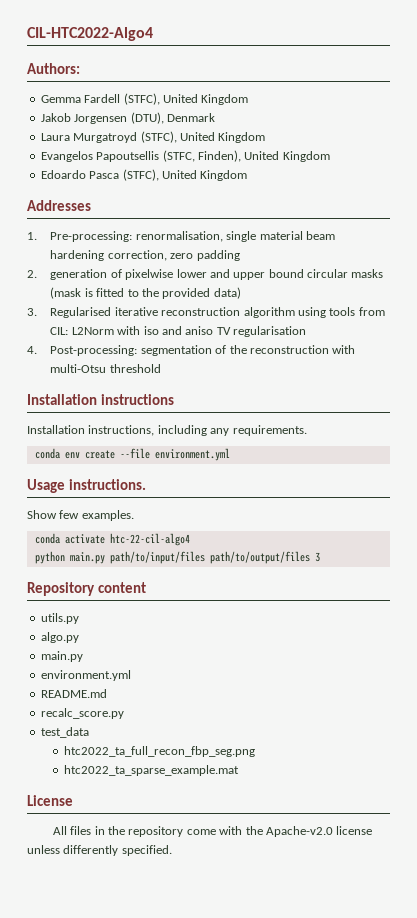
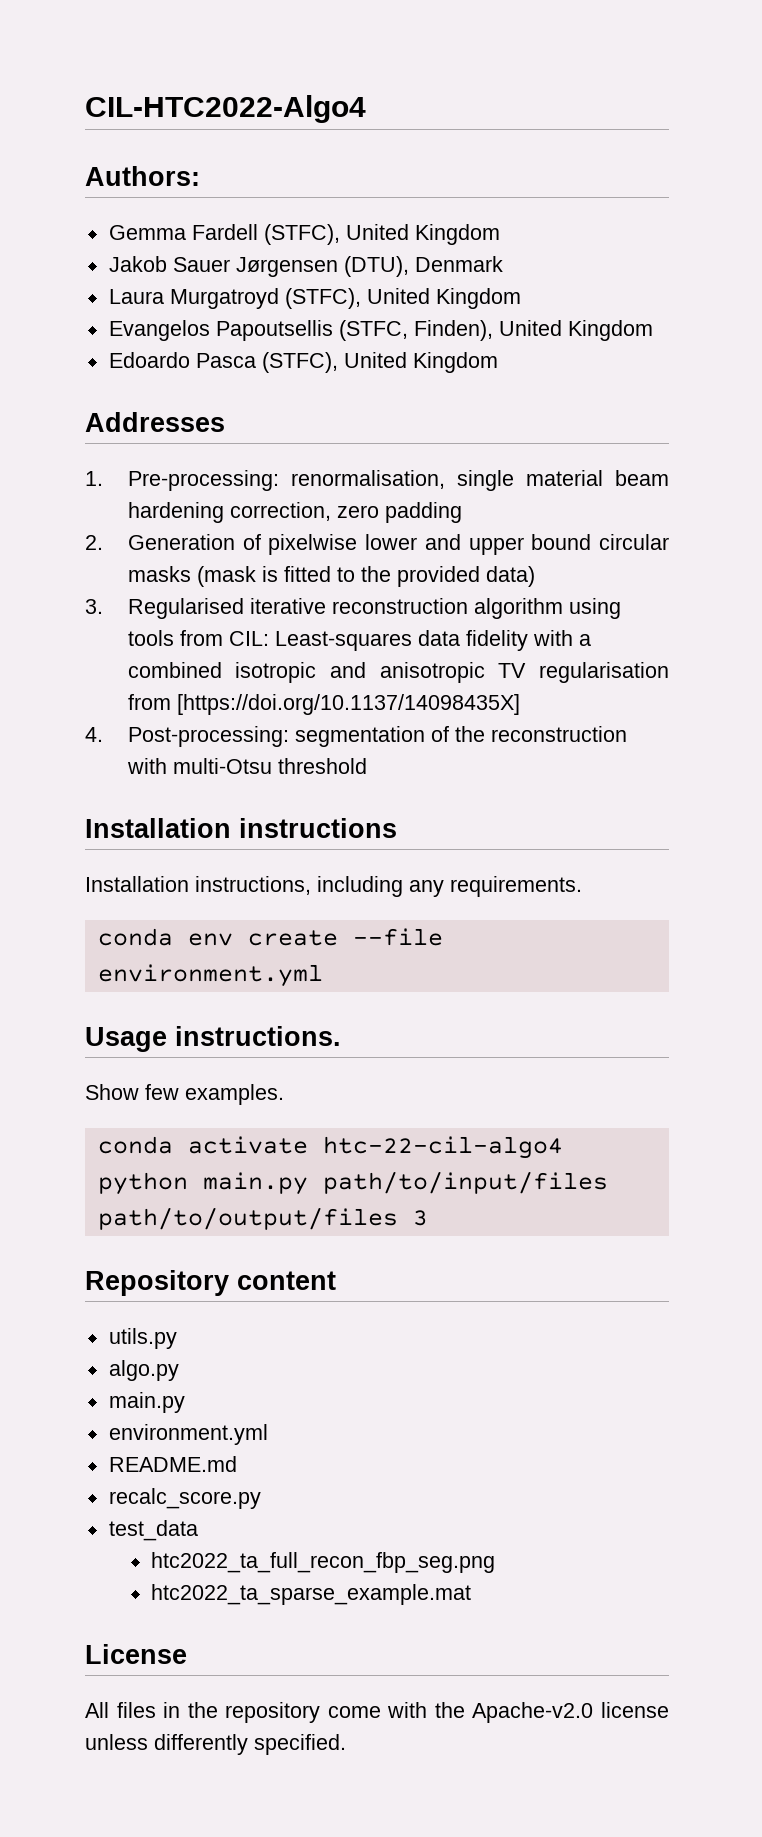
- Jakob Jorgensen (DTU), Denmark
+ Jakob Sauer Jørgensen (DTU), Denmark
- 2. generation of pixelwise lower and upper bound circular masks (mask is fitted to the provided data)
+ 2. Generation of pixelwise lower and upper bound circular masks (mask is fitted to the provided data)
- 3. Regularised iterative reconstruction algorithm using tools from CIL: L2Norm with iso and aniso TV regularisation
+ 3. Regularised iterative reconstruction algorithm using tools from CIL: Least-squares data fidelity with a combined isotropic and anisotropic TV regularisation from [https://doi.org/10.1137/14098435X]

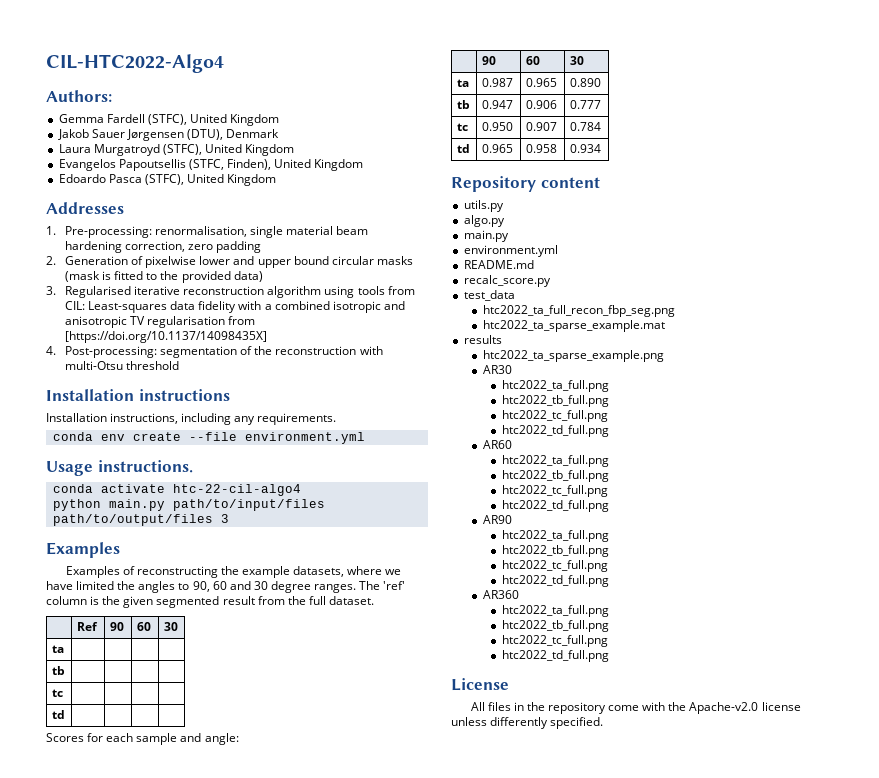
- Show few examples.
  python main.py path/to/input/files path/to/output/files 3
+ Examples
+ Examples of reconstructing the example datasets, where we have limited the angles to 90, 60 and 30 degree ranges. The 'ref' column is the given segmented result from the full dataset.
+ | Ref | 90 | 60 | 30
+ ta | | | |
+ tb | | | |
+ tc | | | |
+ td | | | |
+ Scores for each sample and angle:
+ | 90 | 60 | 30
+ ta | 0.987 | 0.965 | 0.890
+ tb | 0.947 | 0.906 | 0.777
+ tc | 0.950 | 0.907 | 0.784
+ td | 0.965 | 0.958 | 0.934
+ results
+ htc2022_ta_sparse_example.png
+ AR30
+ htc2022_ta_full.png
+ htc2022_tb_full.png
+ htc2022_tc_full.png
+ htc2022_td_full.png
+ AR60
+ htc2022_ta_full.png
+ htc2022_tb_full.png
+ htc2022_tc_full.png
+ htc2022_td_full.png
+ AR90
+ htc2022_ta_full.png
+ htc2022_tb_full.png
+ htc2022_tc_full.png
+ htc2022_td_full.png
+ AR360
+ htc2022_ta_full.png
+ htc2022_tb_full.png
+ htc2022_tc_full.png
+ htc2022_td_full.png

